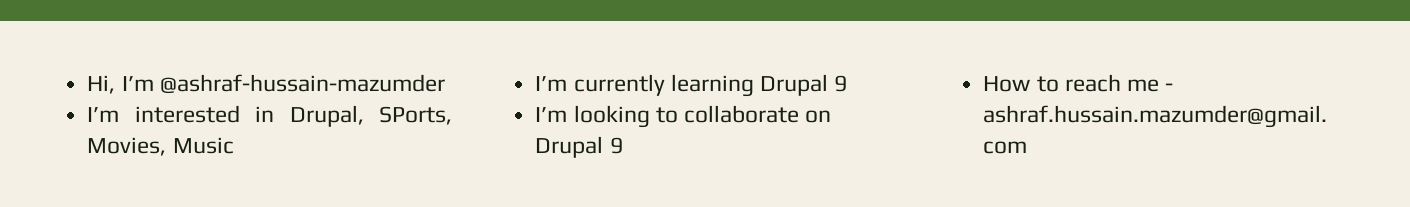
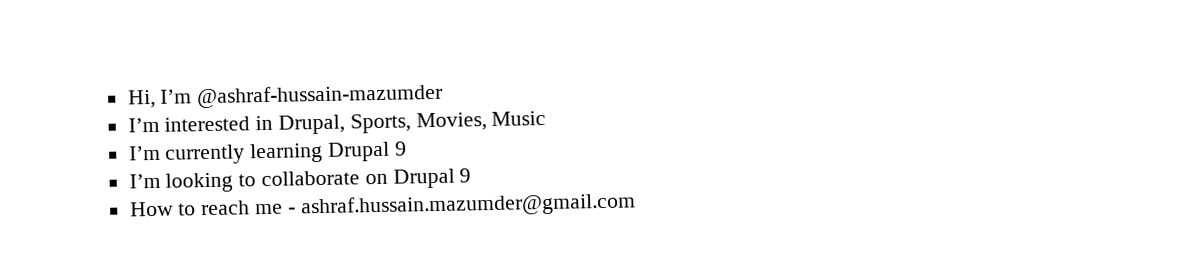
- I’m interested in Drupal, SPorts, Movies, Music
+ I’m interested in Drupal, Sports, Movies, Music

